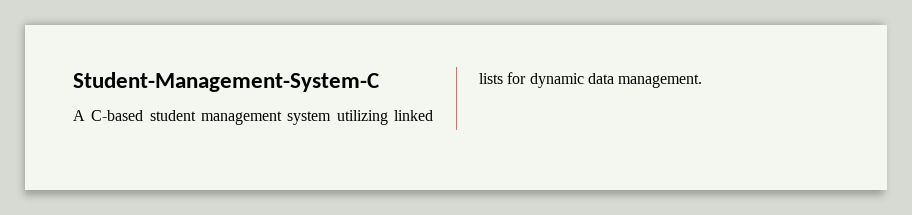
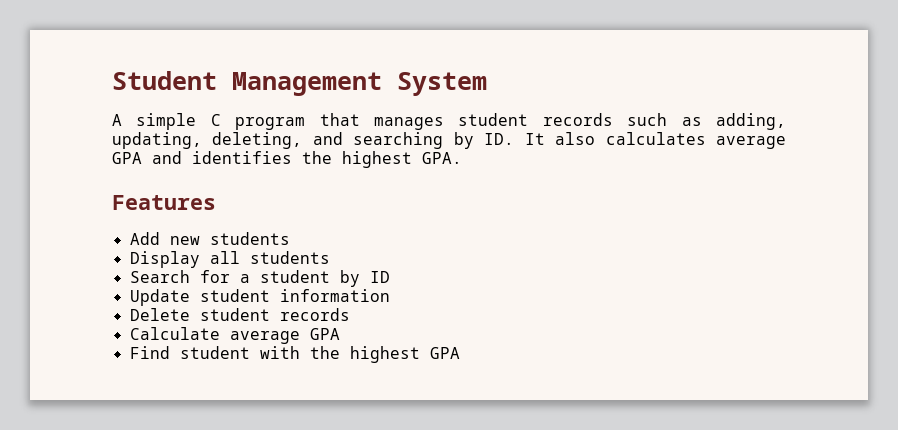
- Student-Management-System-C
- A C-based student management system utilizing linked lists for dynamic data management.
+ Student Management System
+ A simple C program that manages student records such as adding, updating, deleting, and searching by ID. It also calculates average GPA and identifies the highest GPA.
+ Features
+ Add new students
+ Display all students
+ Search for a student by ID
+ Update student information
+ Delete student records
+ Calculate average GPA
+ Find student with the highest GPA

